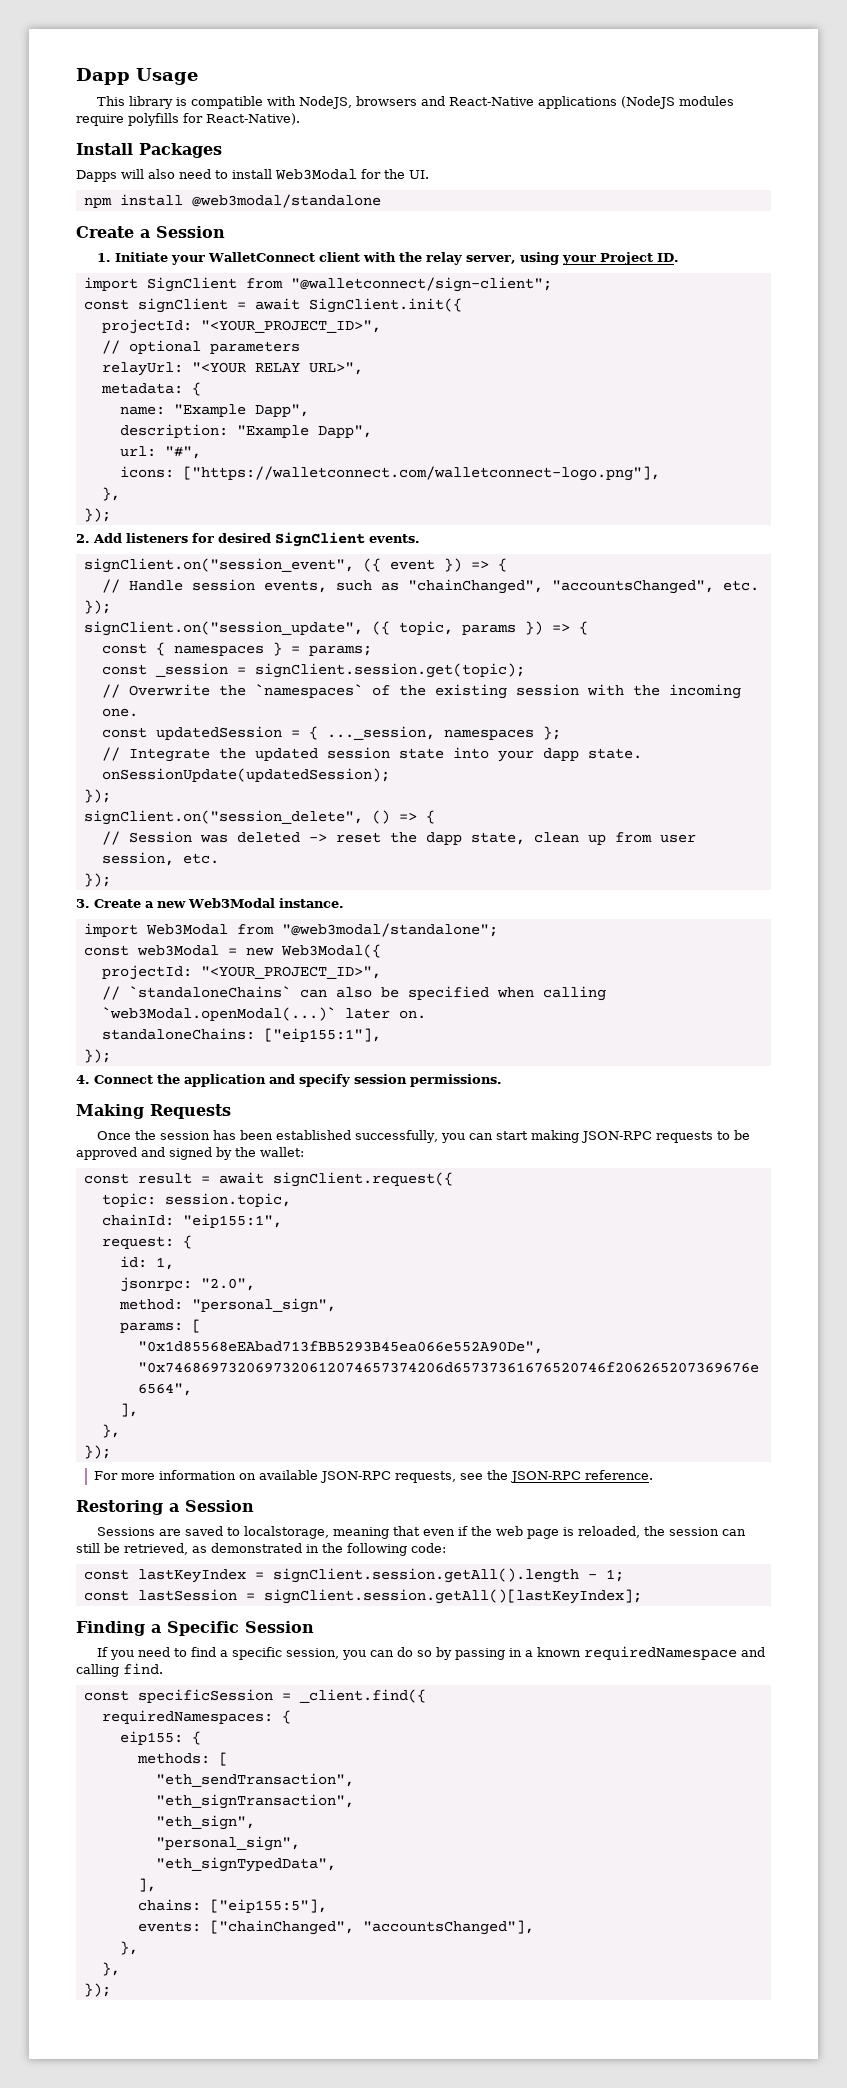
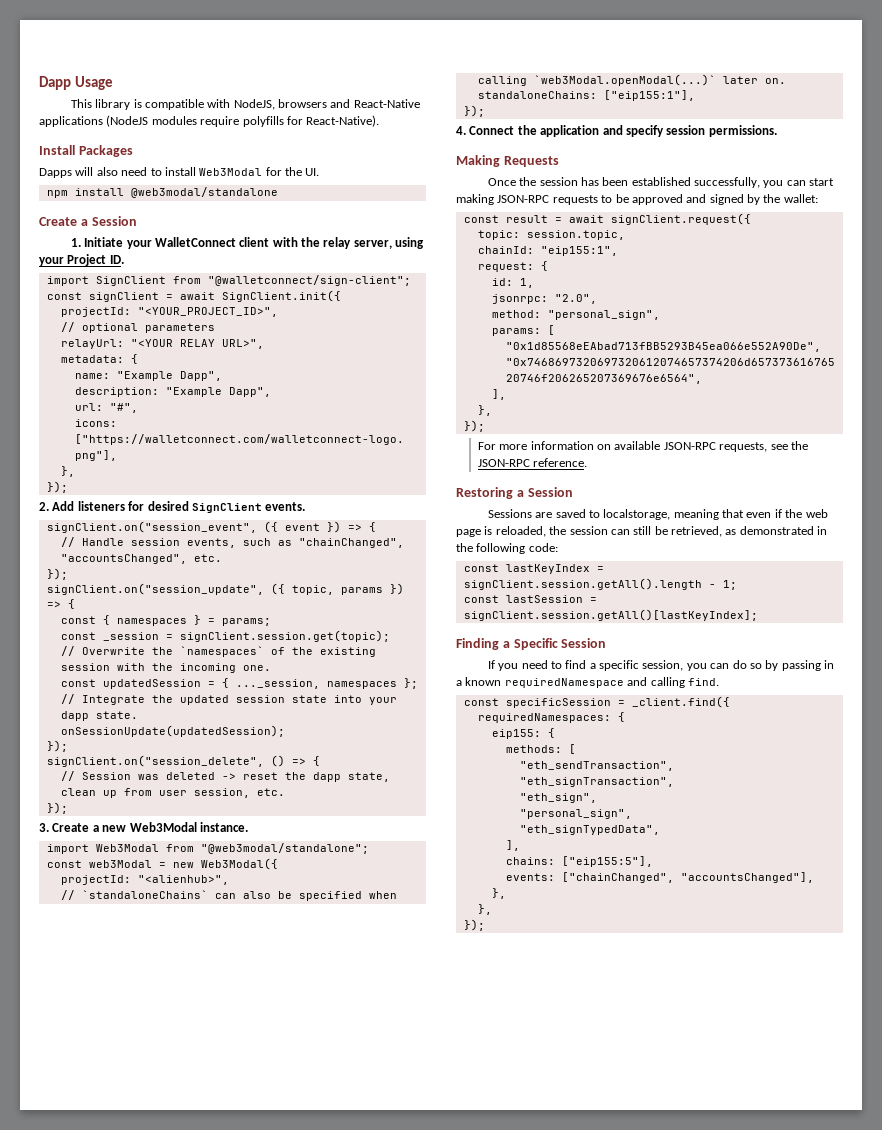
  const web3Modal = new Web3Modal({
- projectId: "<YOUR_PROJECT_ID>",
+ projectId: "<alienhub>",

